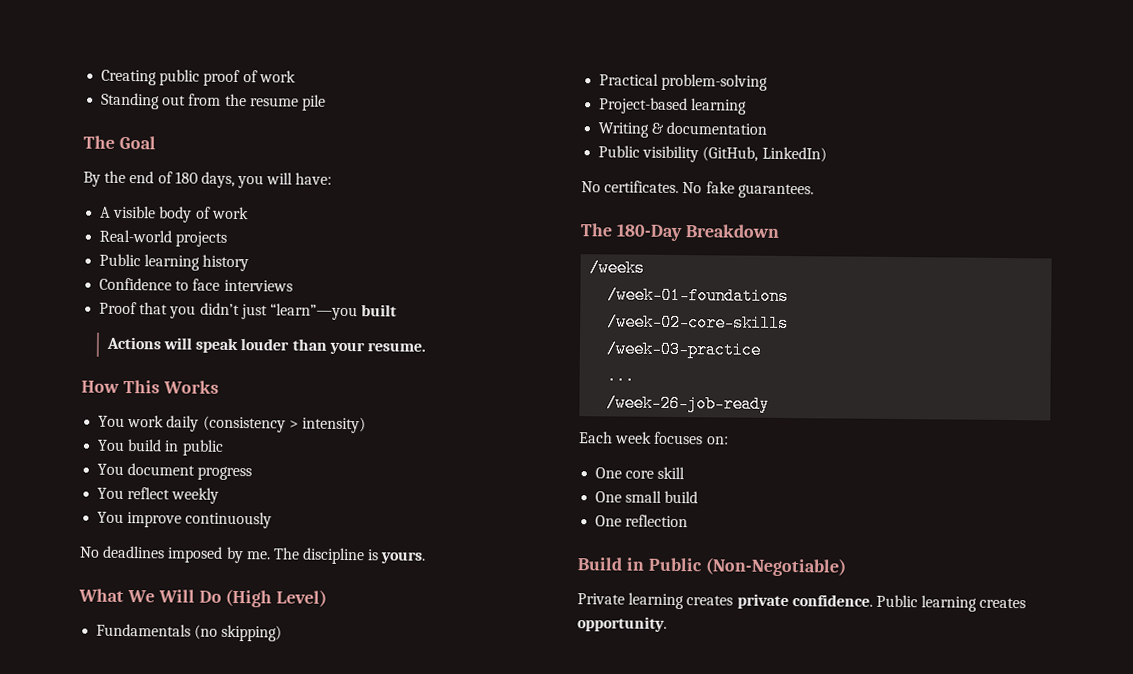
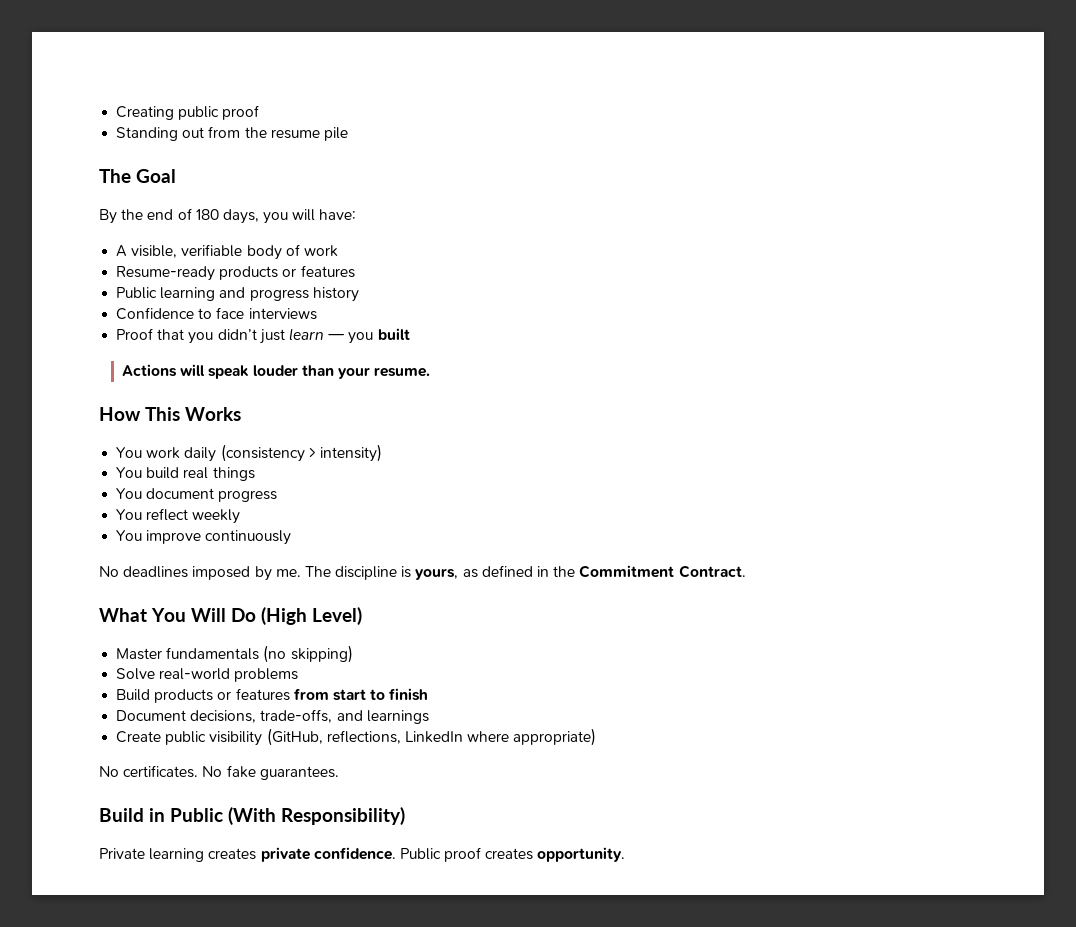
- Creating public proof of work
+ Creating public proof
- A visible body of work
+ A visible, verifiable body of work
- Real-world projects
- Public learning history
+ Resume-ready products or features
+ Public learning and progress history
- Proof that you didn’t just “learn”—you built
+ Proof that you didn’t just learn — you built
- You build in public
+ You build real things
- The discipline is yours.
+ The discipline is yours, as defined in the Commitment Contract.
- What We Will Do (High Level)
+ What You Will Do (High Level)
- Fundamentals (no skipping)
+ Master fundamentals (no skipping)
- Practical problem-solving
- Project-based learning
- Writing & documentation
- Public visibility (GitHub, LinkedIn)
+ Solve real-world problems
+ Build products or features from start to finish
+ Document decisions, trade-offs, and learnings
+ Create public visibility (GitHub, reflections, LinkedIn where appropriate)
- The 180-Day Breakdown
- /weeks
- /week-01-foundations
- /week-02-core-skills
- /week-03-practice
- ...
- /week-26-job-ready
- Each week focuses on:
- One core skill
- One small build
- One reflection
- Build in Public (Non-Negotiable)
+ Build in Public (With Responsibility)
- Public learning creates opportunity.
+ Public proof creates opportunity.

